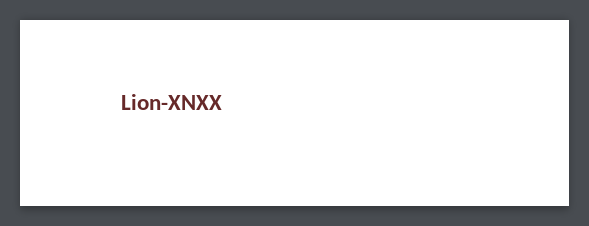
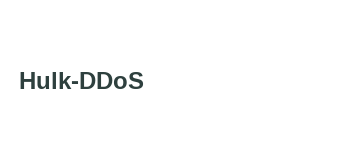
- Lion-XNXX
+ Hulk-DDoS

